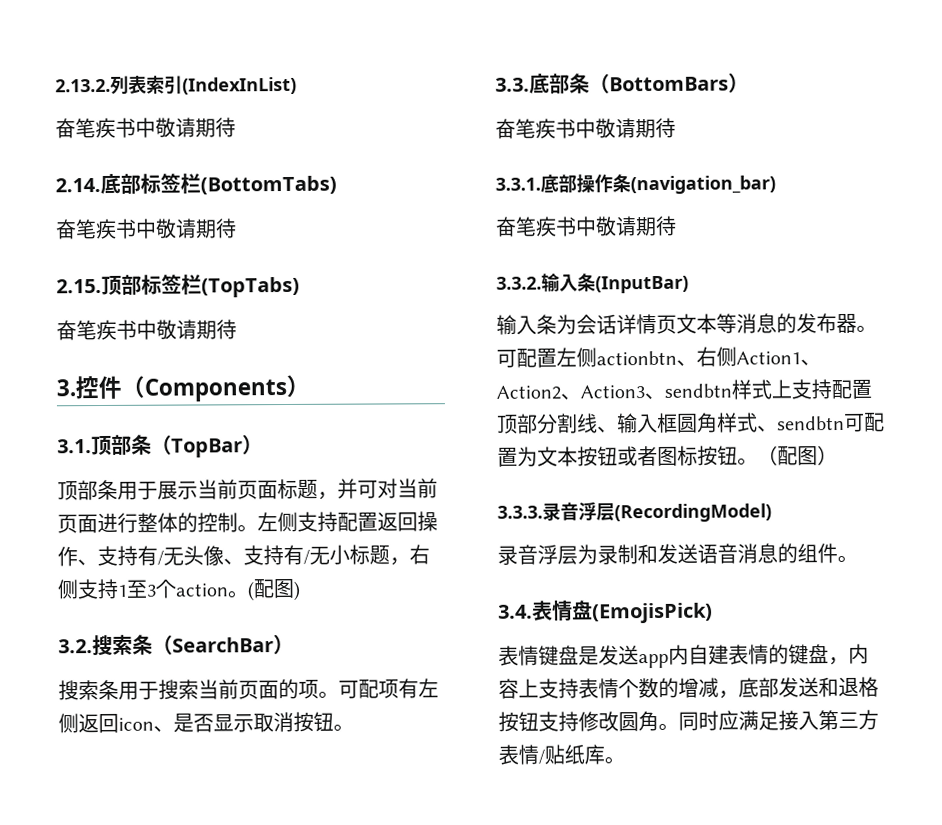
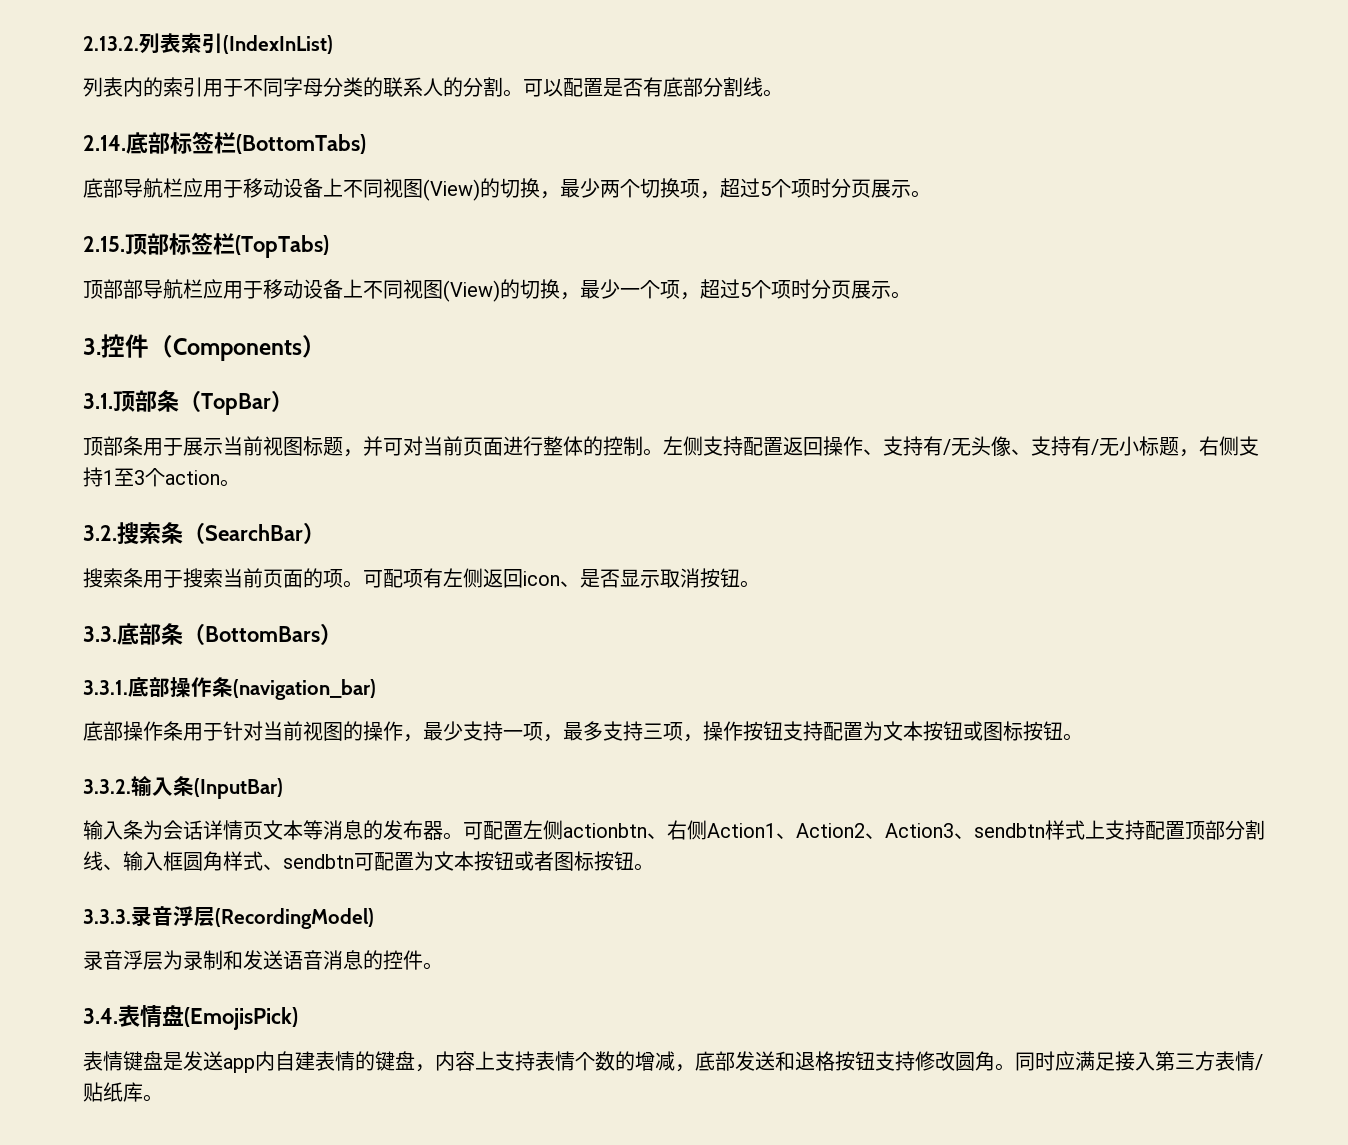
  2.13.2.列表索引(IndexInList)
- 奋笔疾书中敬请期待
+ 列表内的索引用于不同字母分类的联系人的分割。可以配置是否有底部分割线。
  2.14.底部标签栏(BottomTabs)
- 奋笔疾书中敬请期待
+ 底部导航栏应用于移动设备上不同视图(View)的切换，最少两个切换项，超过5个项时分页展示。
  2.15.顶部标签栏(TopTabs)
- 奋笔疾书中敬请期待
+ 顶部部导航栏应用于移动设备上不同视图(View)的切换，最少一个项，超过5个项时分页展示。
- 顶部条用于展示当前页面标题，并可对当前页面进行整体的控制。
+ 顶部条用于展示当前视图标题，并可对当前页面进行整体的控制。
- 左侧支持配置返回操作、支持有/无头像、支持有/无小标题，右侧支持1至3个action。(配图)
+ 左侧支持配置返回操作、支持有/无头像、支持有/无小标题，右侧支持1至3个action。
  3.3.底部条（BottomBars）
- 奋笔疾书中敬请期待
  3.3.1.底部操作条(navigation_bar)
- 奋笔疾书中敬请期待
+ 底部操作条用于针对当前视图的操作，最少支持一项，最多支持三项，操作按钮支持配置为文本按钮或图标按钮。
- 可配置左侧actionbtn、右侧Action1、Action2、Action3、sendbtn样式上支持配置顶部分割线、输入框圆角样式、sendbtn可配置为文本按钮或者图标按钮。（配图）
+ 可配置左侧actionbtn、右侧Action1、Action2、Action3、sendbtn样式上支持配置顶部分割线、输入框圆角样式、sendbtn可配置为文本按钮或者图标按钮。
- 录音浮层为录制和发送语音消息的组件。
+ 录音浮层为录制和发送语音消息的控件。

